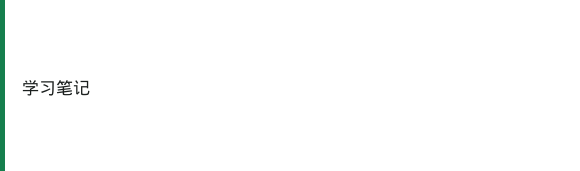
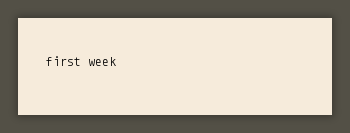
- 学习笔记
+ first week

